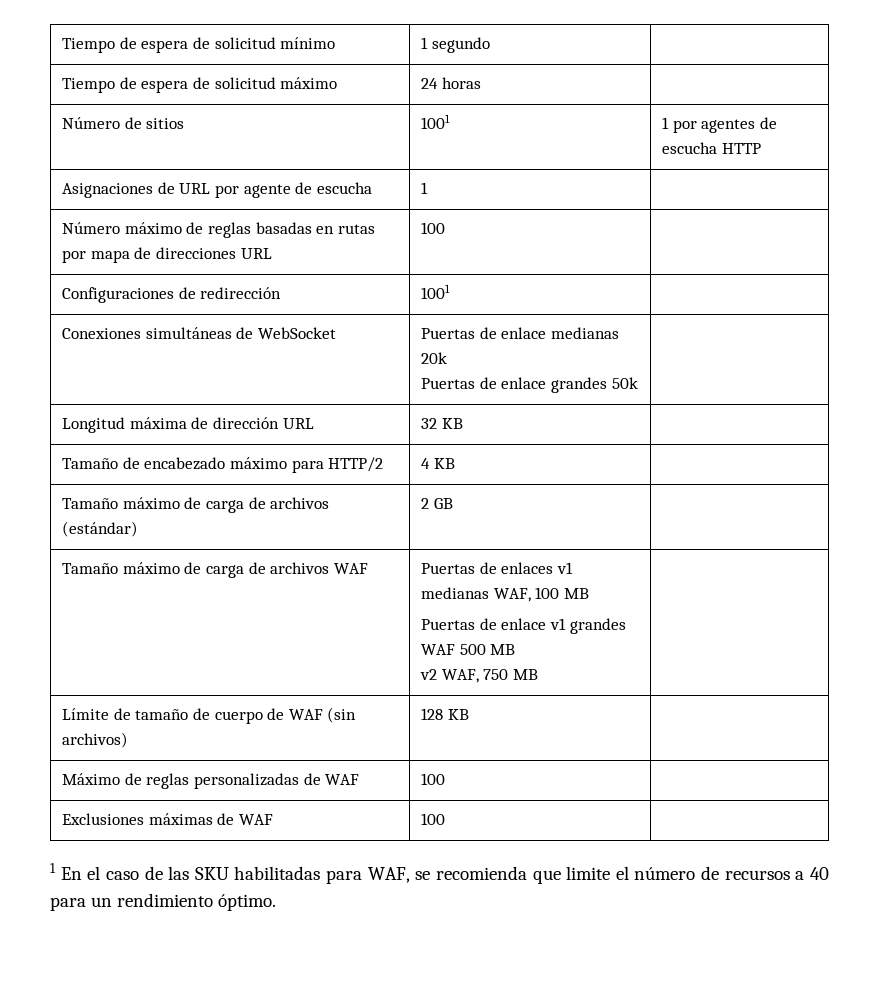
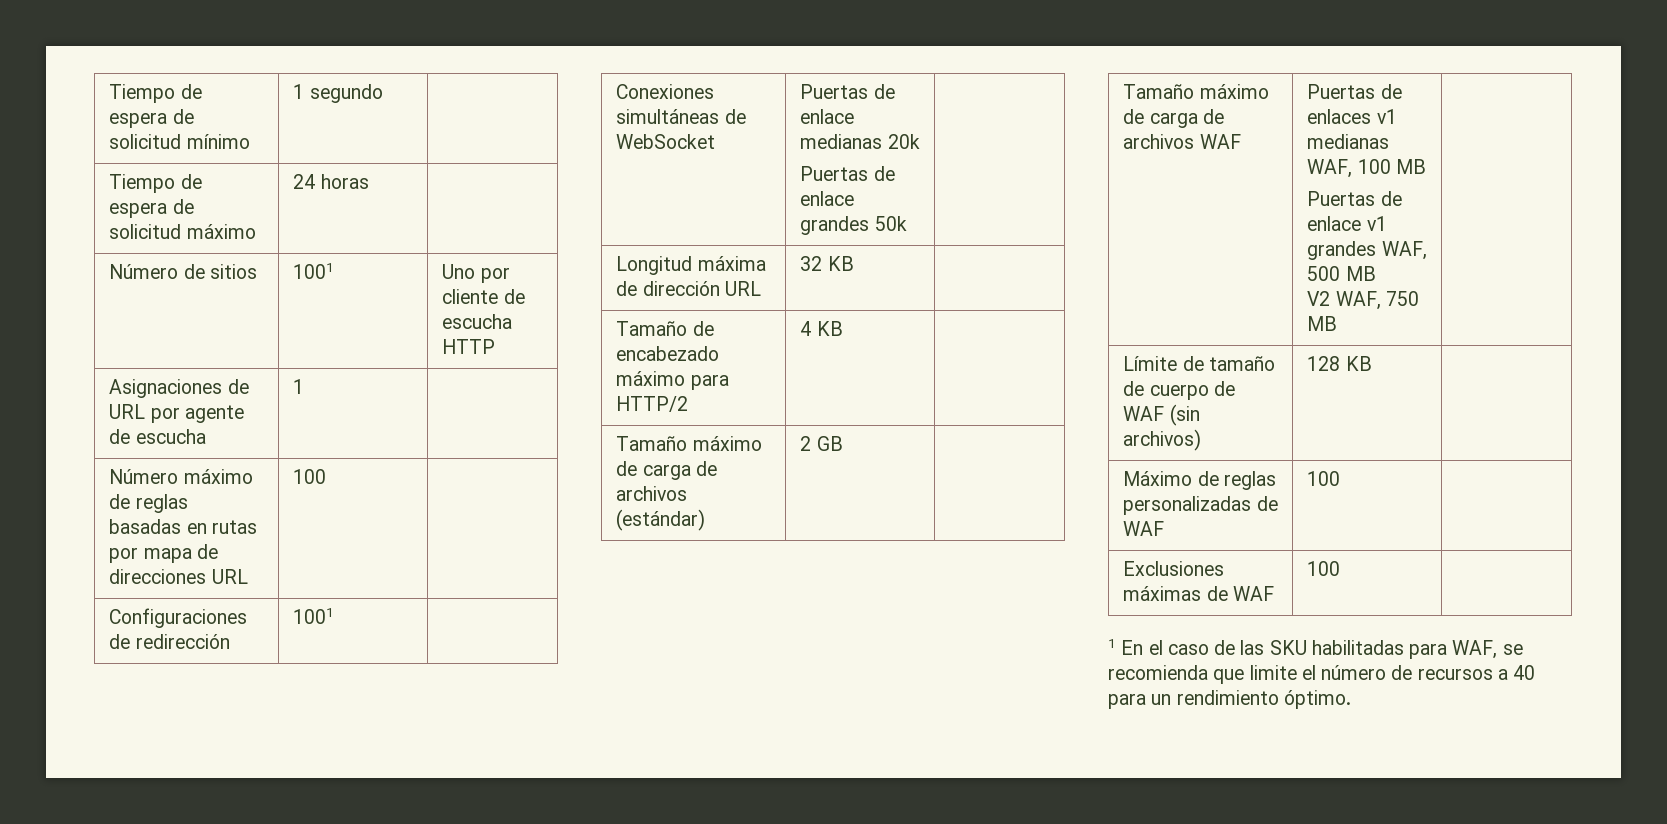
- Número de sitios | 1001 | 1 por agentes de escucha HTTP
+ Número de sitios | 1001 | Uno por cliente de escucha HTTP
  Tamaño máximo de carga de archivos WAF | Puertas de enlaces v1 medianas WAF, 100 MB
- Puertas de enlace v1 grandes WAF 500 MB
- v2 WAF, 750 MB |
+ Puertas de enlace v1 grandes WAF, 500 MB
+ V2 WAF, 750 MB |

